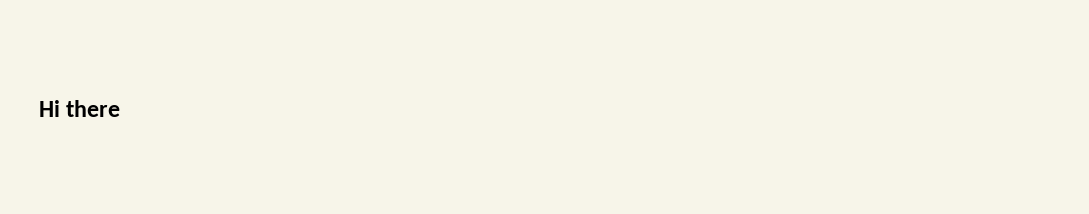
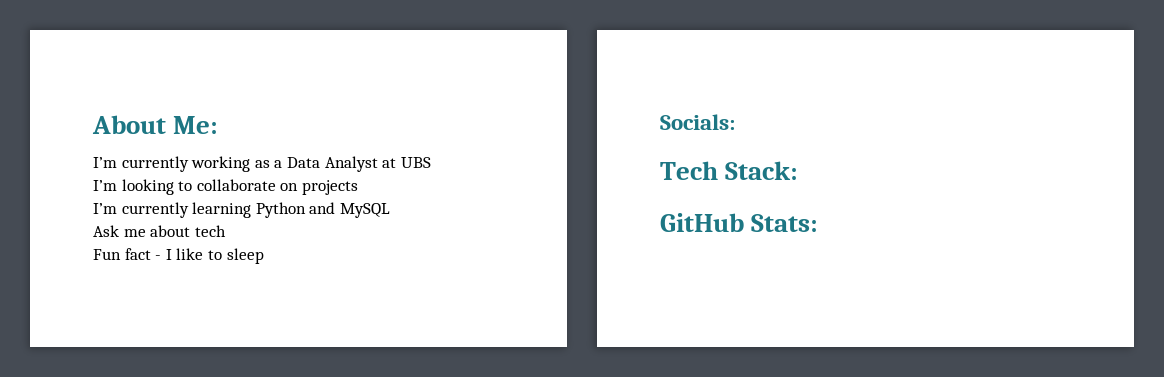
- Hi there
+ About Me:
+ I’m currently working as a Data Analyst at UBS
+ I’m looking to collaborate on projects
+ I’m currently learning Python and MySQL
+ Ask me about tech
+ Fun fact - I like to sleep
+ Socials:
+ Tech Stack:
+ GitHub Stats:

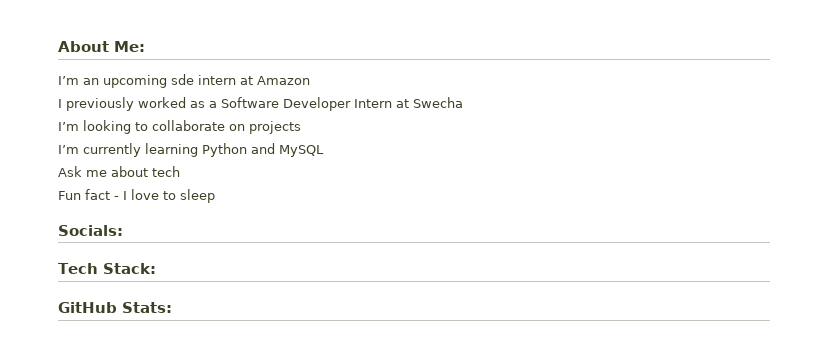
- I’m currently working as a Data Analyst at UBS
+ I’m an upcoming sde intern at Amazon
+ I previously worked as a Software Developer Intern at Swecha
- Fun fact - I like to sleep
+ Fun fact - I love to sleep

